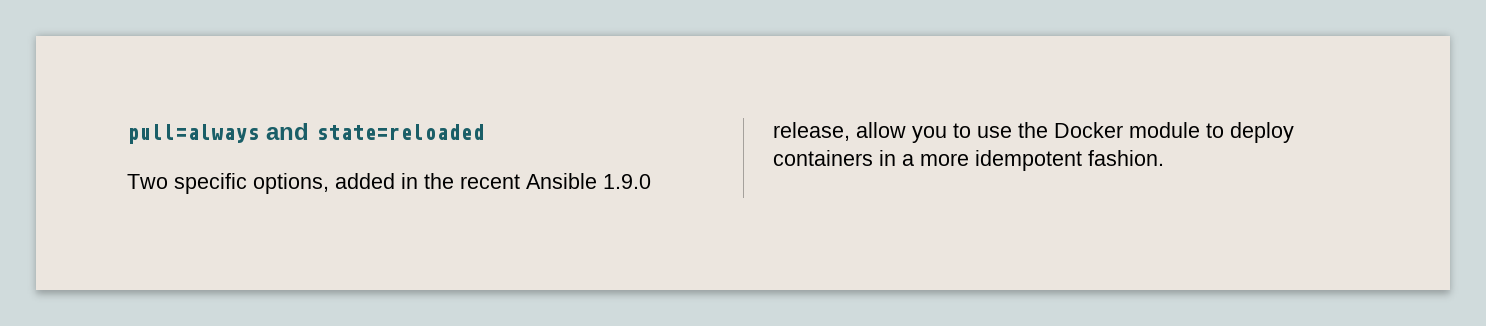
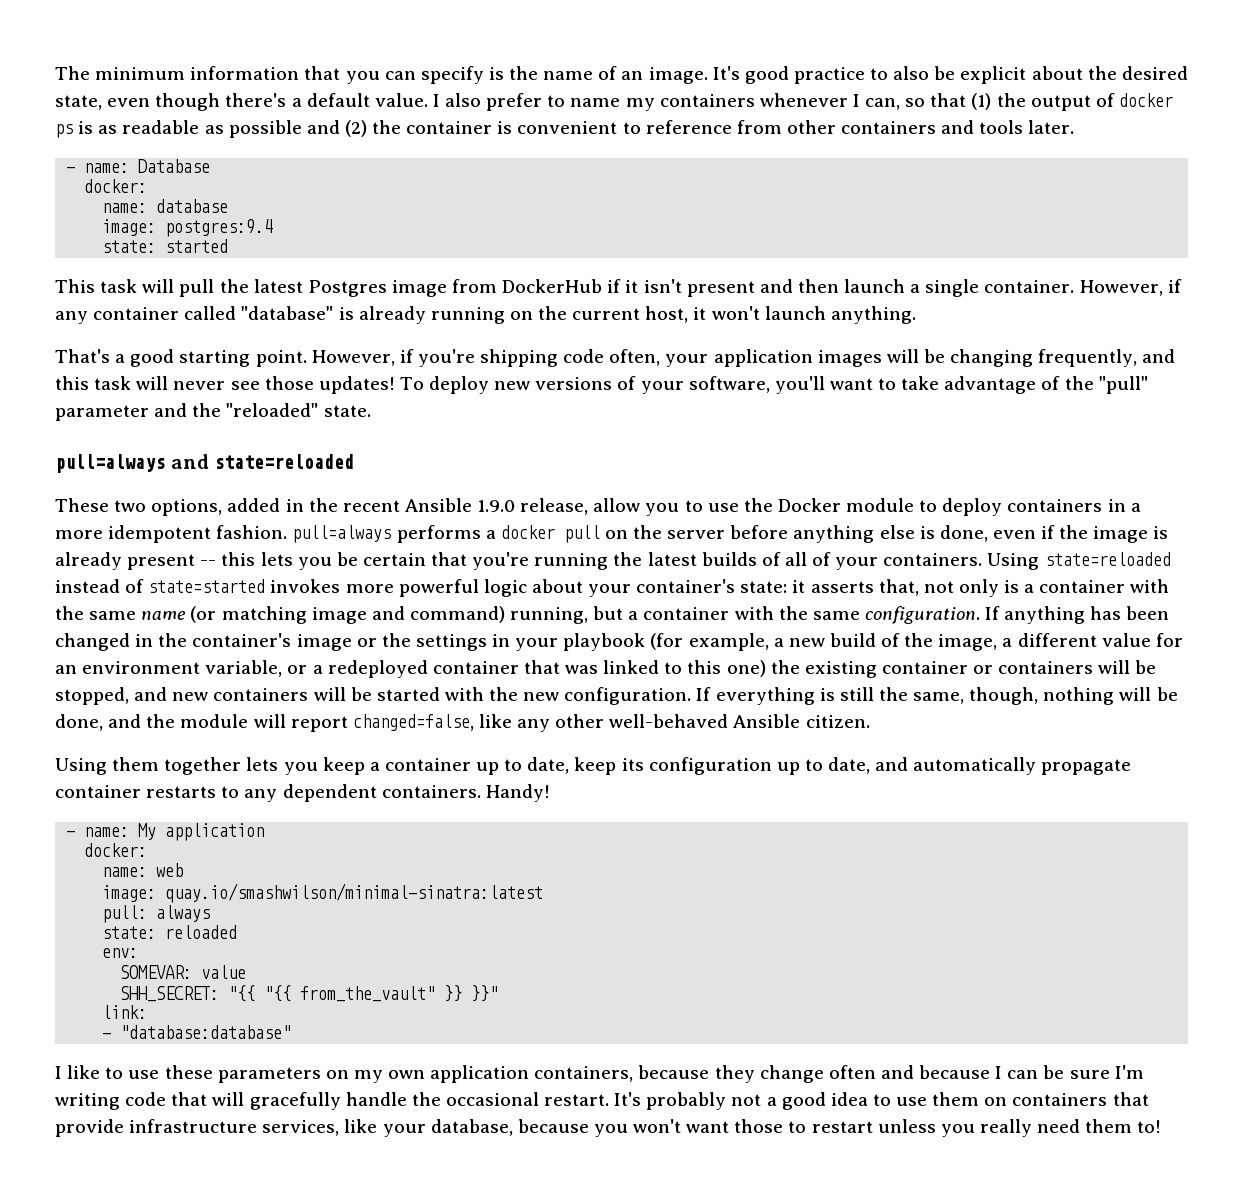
+ The minimum information that you can specify is the name of an image. It's good practice to also be explicit about the desired state, even though there's a default value. I also prefer to name my containers whenever I can, so that (1) the output of docker ps is as readable as possible and (2) the container is convenient to reference from other containers and tools later.
+ - name: Database
+ docker:
+ name: database
+ image: postgres:9.4
+ state: started
+ This task will pull the latest Postgres image from DockerHub if it isn't present and then launch a single container. However, if any container called "database" is already running on the current host, it won't launch anything.
+ That's a good starting point. However, if you're shipping code often, your application images will be changing frequently, and this task will never see those updates! To deploy new versions of your software, you'll want to take advantage of the "pull" parameter and the "reloaded" state.
- Two specific options, added in the recent Ansible 1.9.0 release, allow you to use the Docker module to deploy containers in a more idempotent fashion.
+ These two options, added in the recent Ansible 1.9.0 release, allow you to use the Docker module to deploy containers in a more idempotent fashion. pull=always performs a docker pull on the server before anything else is done, even if the image is already present -- this lets you be certain that you're running the latest builds of all of your containers. Using state=reloaded instead of state=started invokes more powerful logic about your container's state: it asserts that, not only is a container with the same name (or matching image and command) running, but a container with the same configuration. If anything has been changed in the container's image or the settings in your playbook (for example, a new build of the image, a different value for an environment variable, or a redeployed container that was linked to this one) the existing container or containers will be stopped, and new containers will be started with the new configuration. If everything is still the same, though, nothing will be done, and the module will report changed=false, like any other well-behaved Ansible citizen.
+ Using them together lets you keep a container up to date, keep its configuration up to date, and automatically propagate container restarts to any dependent containers. Handy!
+ - name: My application
+ docker:
+ name: web
+ image: quay.io/smashwilson/minimal-sinatra:latest
+ pull: always
+ state: reloaded
+ env:
+ SOMEVAR: value
+ SHH_SECRET: "{{ "{{ from_the_vault" }} }}"
+ link:
+ - "database:database"
+ I like to use these parameters on my own application containers, because they change often and because I can be sure I'm writing code that will gracefully handle the occasional restart. It's probably not a good idea to use them on containers that provide infrastructure services, like your database, because you won't want those to restart unless you really need them to!

